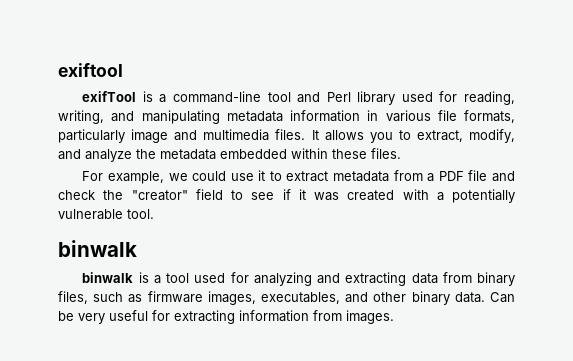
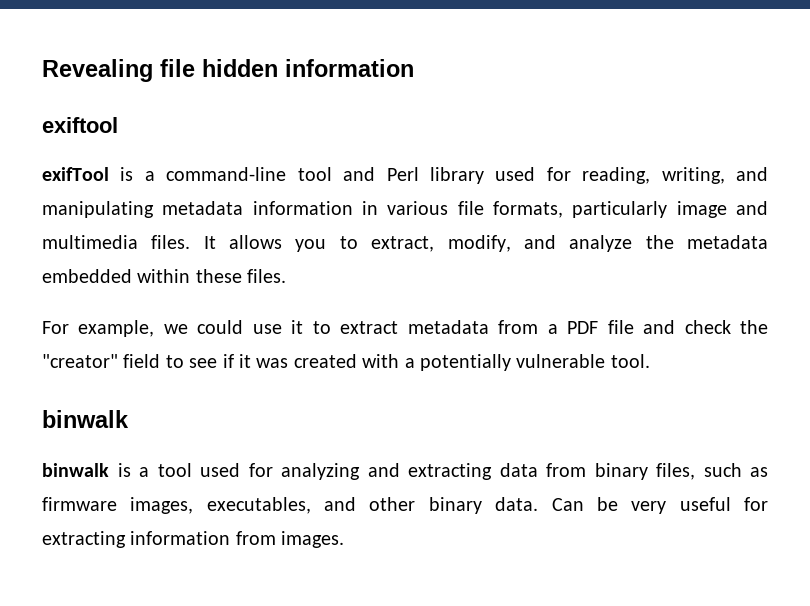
+ Revealing file hidden information

